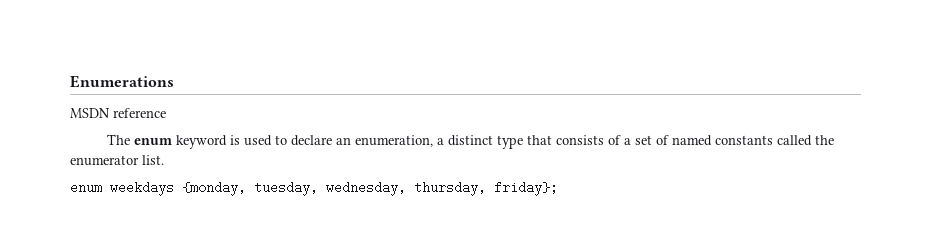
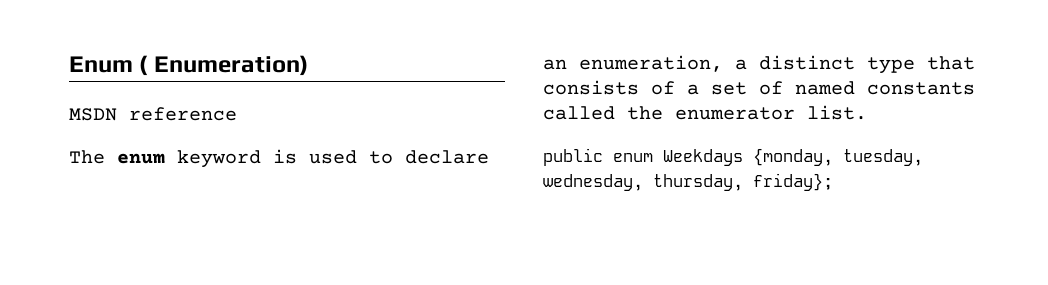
- Enumerations
+ Enum ( Enumeration)
- enum weekdays {monday, tuesday, wednesday, thursday, friday};
+ public enum Weekdays {monday, tuesday, wednesday, thursday, friday};

